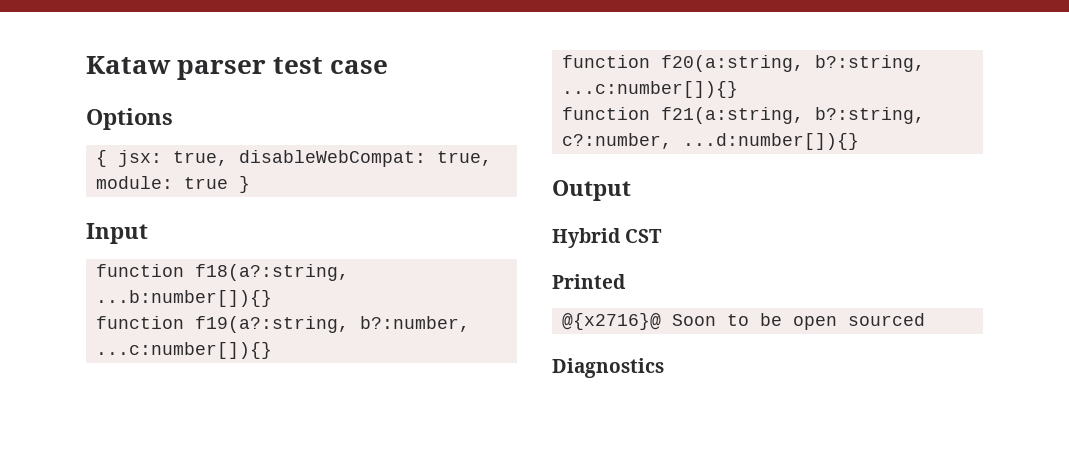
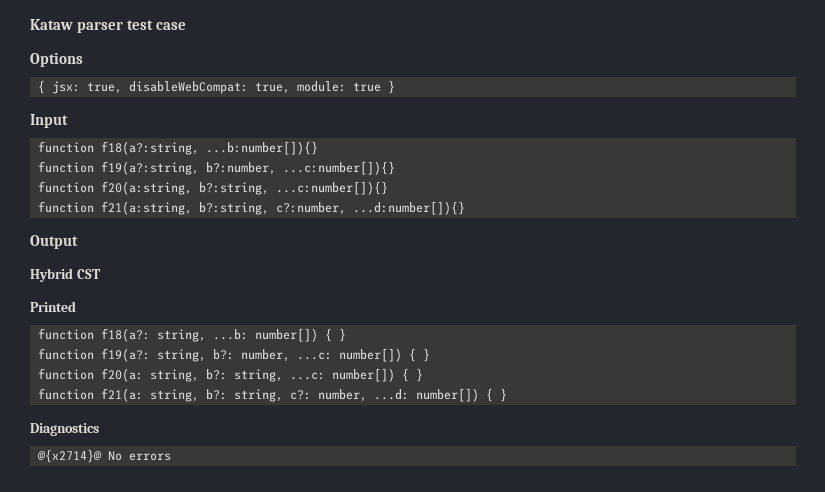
- @{x2716}@ Soon to be open sourced
+ function f18(a?: string, ...b: number[]) { }
+ function f19(a?: string, b?: number, ...c: number[]) { }
+ function f20(a: string, b?: string, ...c: number[]) { }
+ function f21(a: string, b?: string, c?: number, ...d: number[]) { }
  Diagnostics
+ @{x2714}@ No errors

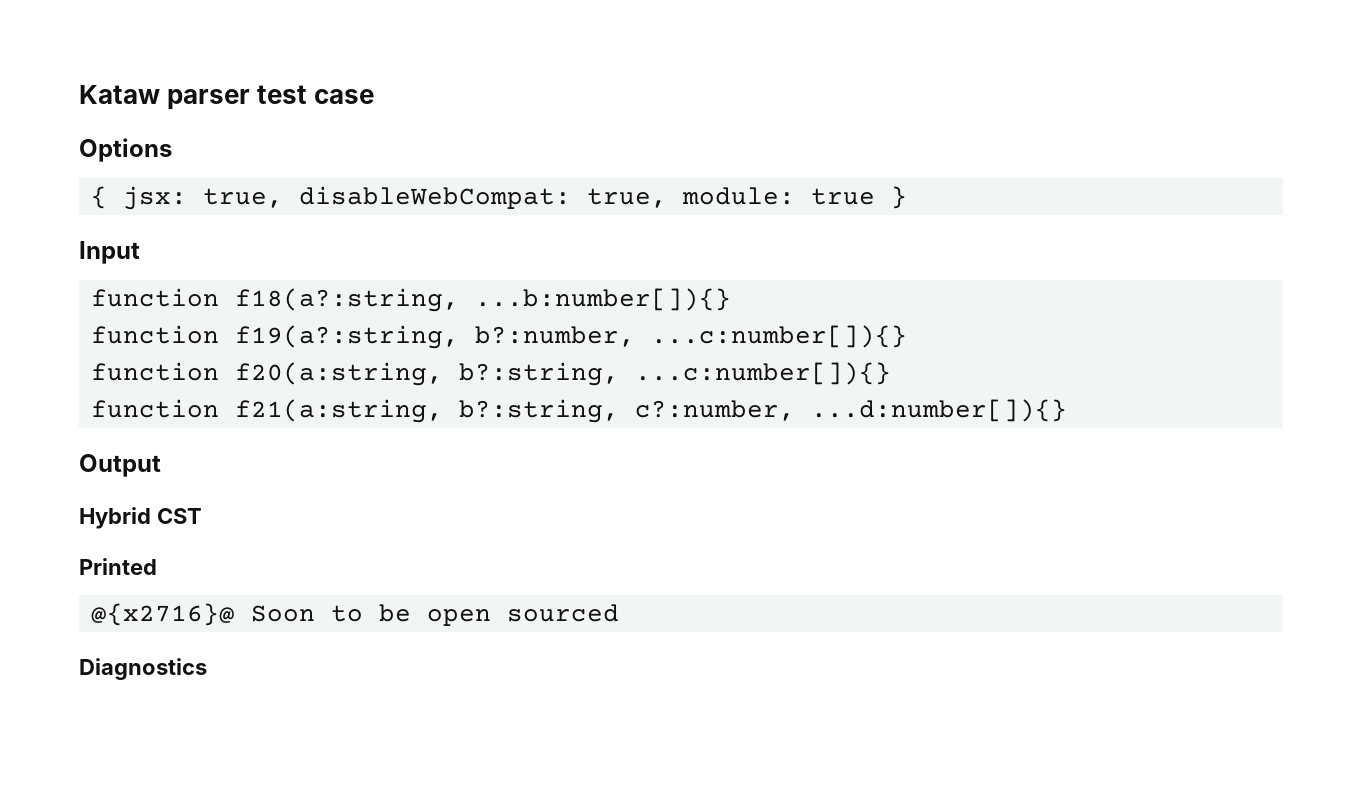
- function f18(a?: string, ...b: number[]) { }
- function f19(a?: string, b?: number, ...c: number[]) { }
- function f20(a: string, b?: string, ...c: number[]) { }
- function f21(a: string, b?: string, c?: number, ...d: number[]) { }
+ @{x2716}@ Soon to be open sourced
  Diagnostics
- @{x2714}@ No errors

